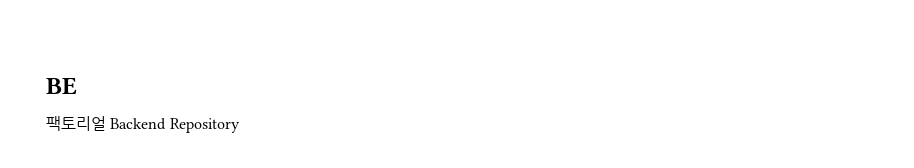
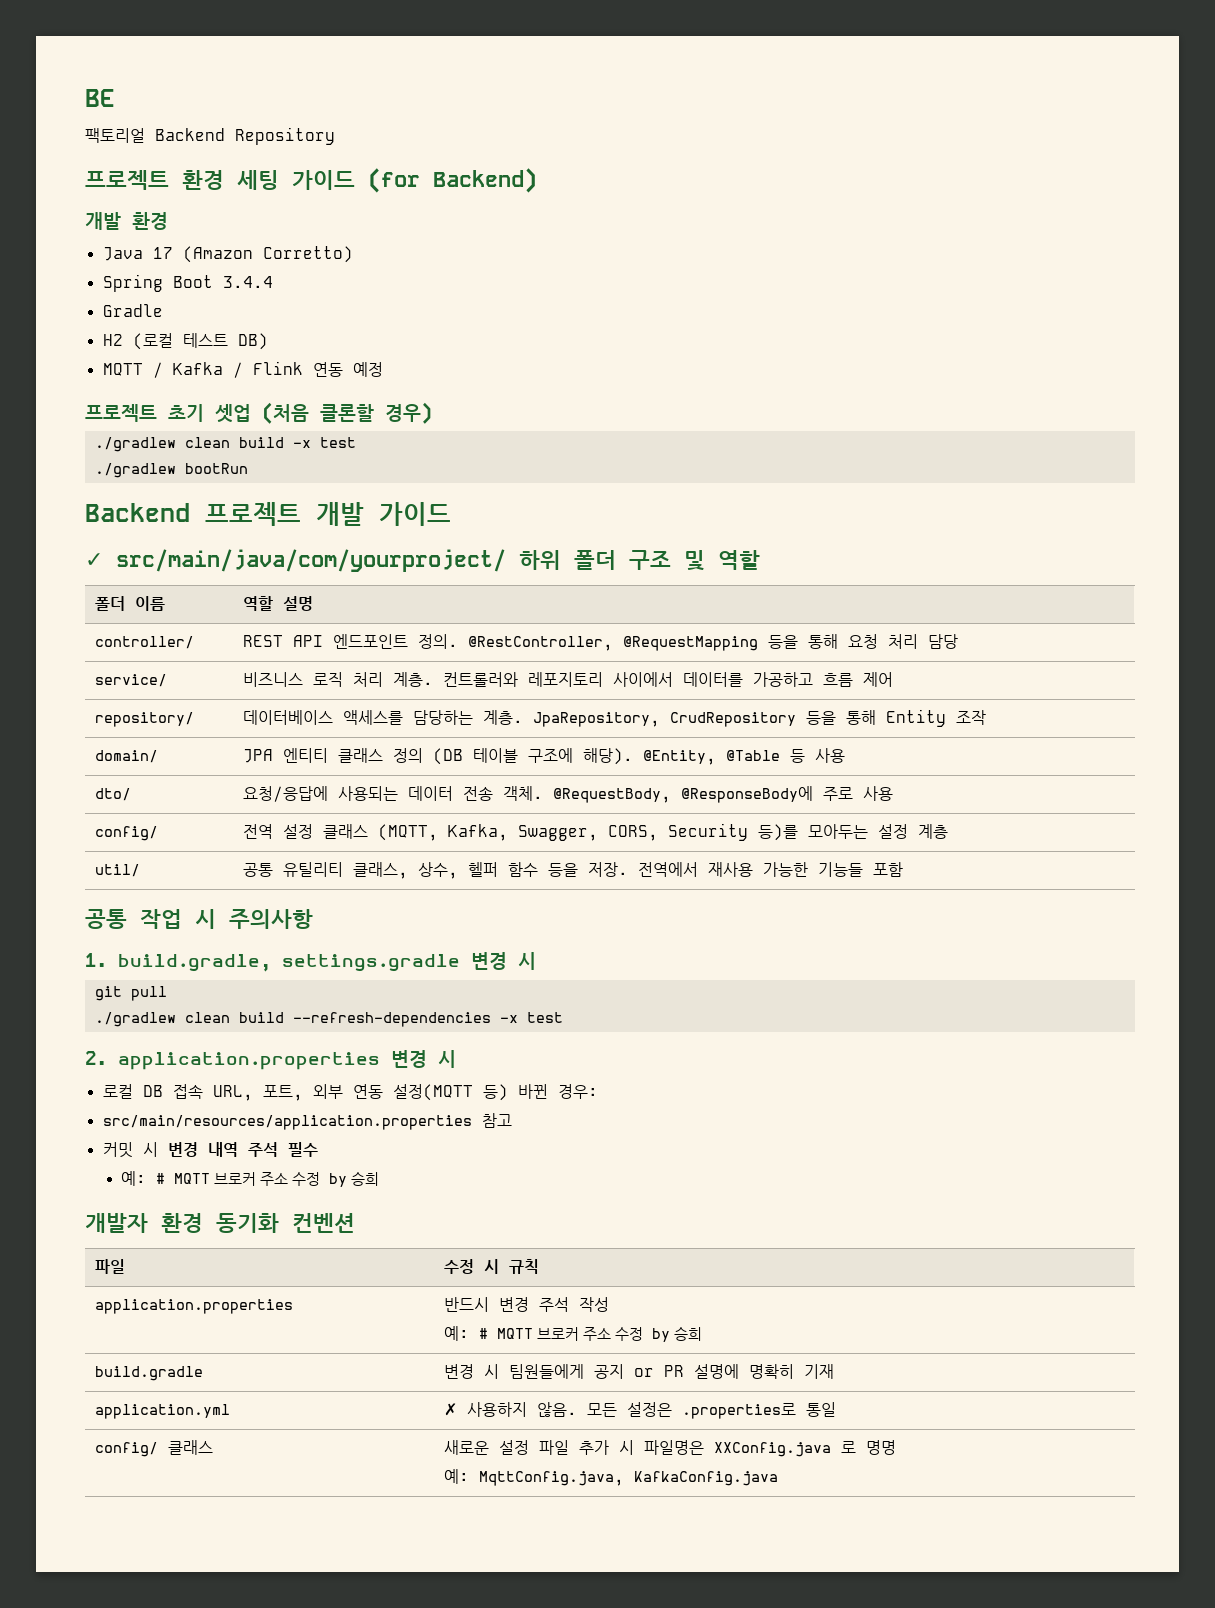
+ 프로젝트 환경 세팅 가이드 (for Backend)
+ 개발 환경
+ Java 17 (Amazon Corretto)
+ Spring Boot 3.4.4
+ Gradle
+ H2 (로컬 테스트 DB)
+ MQTT / Kafka / Flink 연동 예정
+ 프로젝트 초기 셋업 (처음 클론할 경우)
+ ./gradlew clean build -x test
+ ./gradlew bootRun
+ Backend 프로젝트 개발 가이드
+ ✓ src/main/java/com/yourproject/ 하위 폴더 구조 및 역할
+ 폴더 이름 | 역할 설명
+ controller/ | REST API 엔드포인트 정의. @RestController, @RequestMapping 등을 통해 요청 처리 담당
+ service/ | 비즈니스 로직 처리 계층. 컨트롤러와 레포지토리 사이에서 데이터를 가공하고 흐름 제어
+ repository/ | 데이터베이스 액세스를 담당하는 계층. JpaRepository, CrudRepository 등을 통해 Entity 조작
+ domain/ | JPA 엔티티 클래스 정의 (DB 테이블 구조에 해당). @Entity, @Table 등 사용
+ dto/ | 요청/응답에 사용되는 데이터 전송 객체. @RequestBody, @ResponseBody에 주로 사용
+ config/ | 전역 설정 클래스 (MQTT, Kafka, Swagger, CORS, Security 등)를 모아두는 설정 계층
+ util/ | 공통 유틸리티 클래스, 상수, 헬퍼 함수 등을 저장. 전역에서 재사용 가능한 기능들 포함
+ 공통 작업 시 주의사항
+ 1. build.gradle, settings.gradle 변경 시
+ git pull
+ ./gradlew clean build --refresh-dependencies -x test
+ 2. application.properties 변경 시
+ 로컬 DB 접속 URL, 포트, 외부 연동 설정(MQTT 등) 바뀐 경우:
+ src/main/resources/application.properties 참고
+ 커밋 시 변경 내역 주석 필수
+ 예: # MQTT 브로커 주소 수정 by 승희
+ 개발자 환경 동기화 컨벤션
+ 파일 | 수정 시 규칙
+ application.properties | 반드시 변경 주석 작성
+ 예: # MQTT 브로커 주소 수정 by 승희
+ build.gradle | 변경 시 팀원들에게 공지 or PR 설명에 명확히 기재
+ application.yml | ✗ 사용하지 않음. 모든 설정은 .properties로 통일
+ config/ 클래스 | 새로운 설정 파일 추가 시 파일명은 XXConfig.java 로 명명
+ 예: MqttConfig.java, KafkaConfig.java

